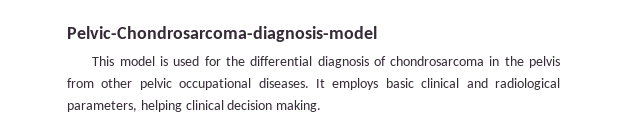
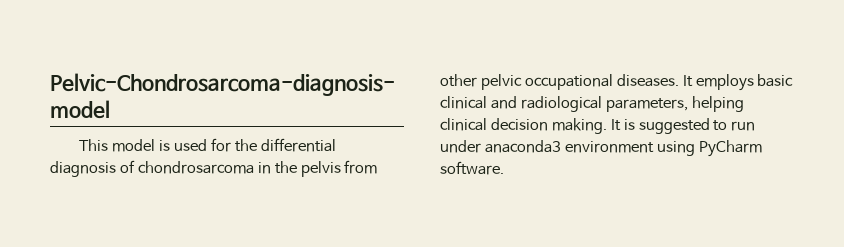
+ It is suggested to run under anaconda3 environment using PyCharm software.

